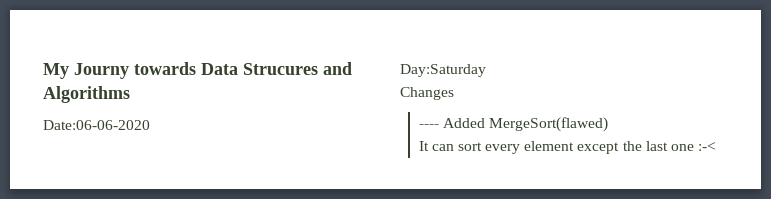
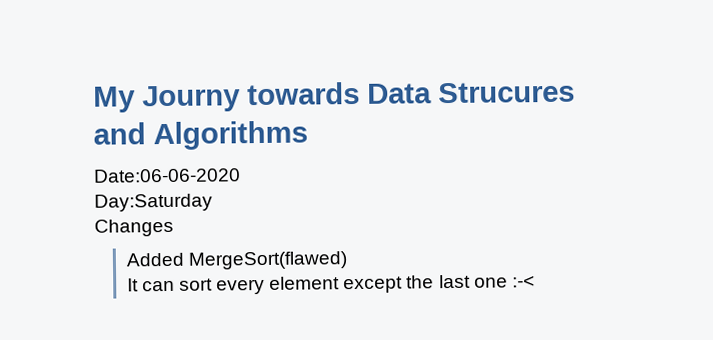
- ---- Added MergeSort(flawed)
+ Added MergeSort(flawed)

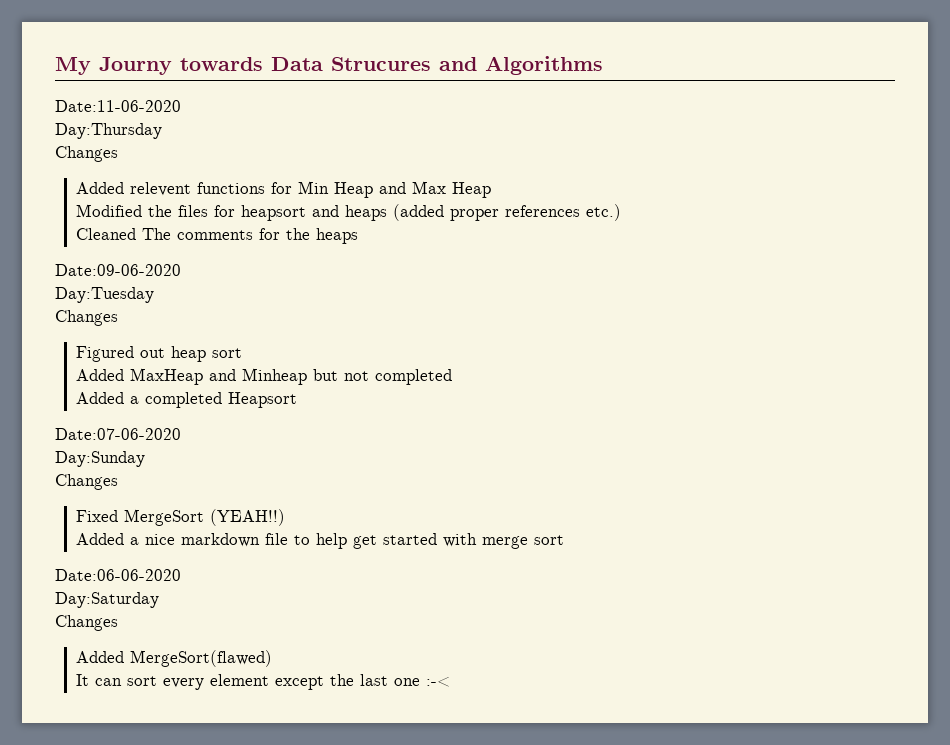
+ Date:11-06-2020
+ Day:Thursday
+ Changes
+ Added relevent functions for Min Heap and Max Heap
+ Modified the files for heapsort and heaps (added proper references etc.)
+ Cleaned The comments for the heaps
+ Date:09-06-2020
+ Day:Tuesday
+ Changes
+ Figured out heap sort
+ Added MaxHeap and Minheap but not completed
+ Added a completed Heapsort
+ Date:07-06-2020
+ Day:Sunday
+ Changes
+ Fixed MergeSort (YEAH!!)
+ Added a nice markdown file to help get started with merge sort

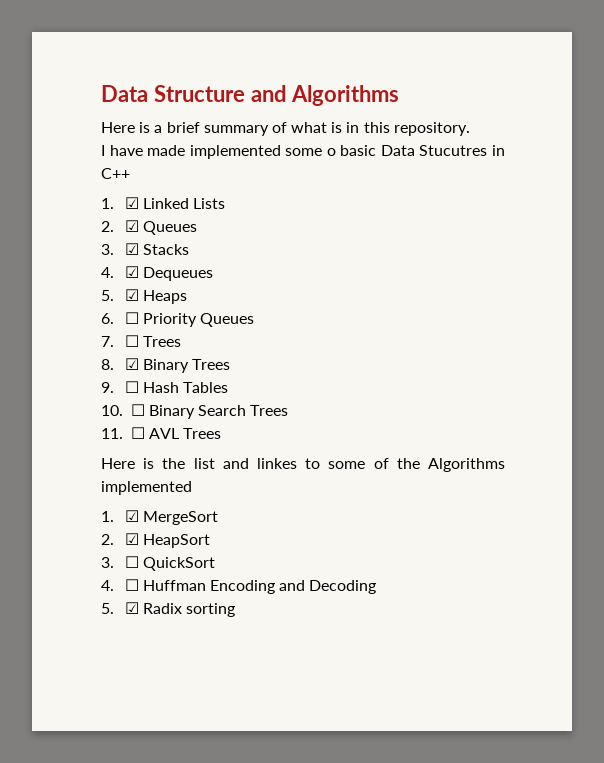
- My Journy towards Data Strucures and Algorithms
- Date:11-06-2020
- Day:Thursday
- Changes
- Added relevent functions for Min Heap and Max Heap
- Modified the files for heapsort and heaps (added proper references etc.)
- Cleaned The comments for the heaps
- Date:09-06-2020
- Day:Tuesday
- Changes
- Figured out heap sort
- Added MaxHeap and Minheap but not completed
- Added a completed Heapsort
- Date:07-06-2020
- Day:Sunday
- Changes
- Fixed MergeSort (YEAH!!)
- Added a nice markdown file to help get started with merge sort
- Date:06-06-2020
- Day:Saturday
- Changes
- Added MergeSort(flawed)
- It can sort every element except the last one :-<
+ Data Structure and Algorithms
+ Here is a brief summary of what is in this repository.
+ I have made implemented some o basic Data Stucutres in C++
+ 1. ☑ Linked Lists
+ 2. ☑ Queues
+ 3. ☑ Stacks
+ 4. ☑ Dequeues
+ 5. ☑ Heaps
+ 6. ☐ Priority Queues
+ 7. ☐ Trees
+ 8. ☑ Binary Trees
+ 9. ☐ Hash Tables
+ 10. ☐ Binary Search Trees
+ 11. ☐ AVL Trees
+ Here is the list and linkes to some of the Algorithms implemented
+ 1. ☑ MergeSort
+ 2. ☑ HeapSort
+ 3. ☐ QuickSort
+ 4. ☐ Huffman Encoding and Decoding
+ 5. ☑ Radix sorting

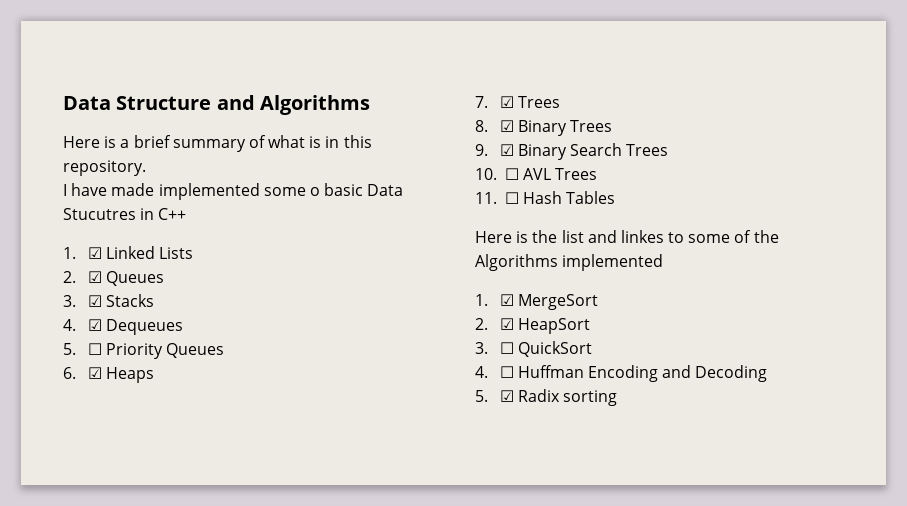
- 5. ☑ Heaps
- 6. ☐ Priority Queues
+ 5. ☐ Priority Queues
- 7. ☐ Trees
+ 6. ☑ Heaps
+ 7. ☑ Trees
- 9. ☐ Hash Tables
- 10. ☐ Binary Search Trees
+ 9. ☑ Binary Search Trees
- 11. ☐ AVL Trees
+ 10. ☐ AVL Trees
+ 11. ☐ Hash Tables

